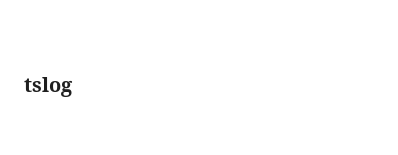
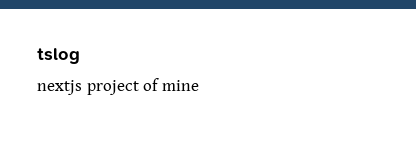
+ nextjs project of mine

